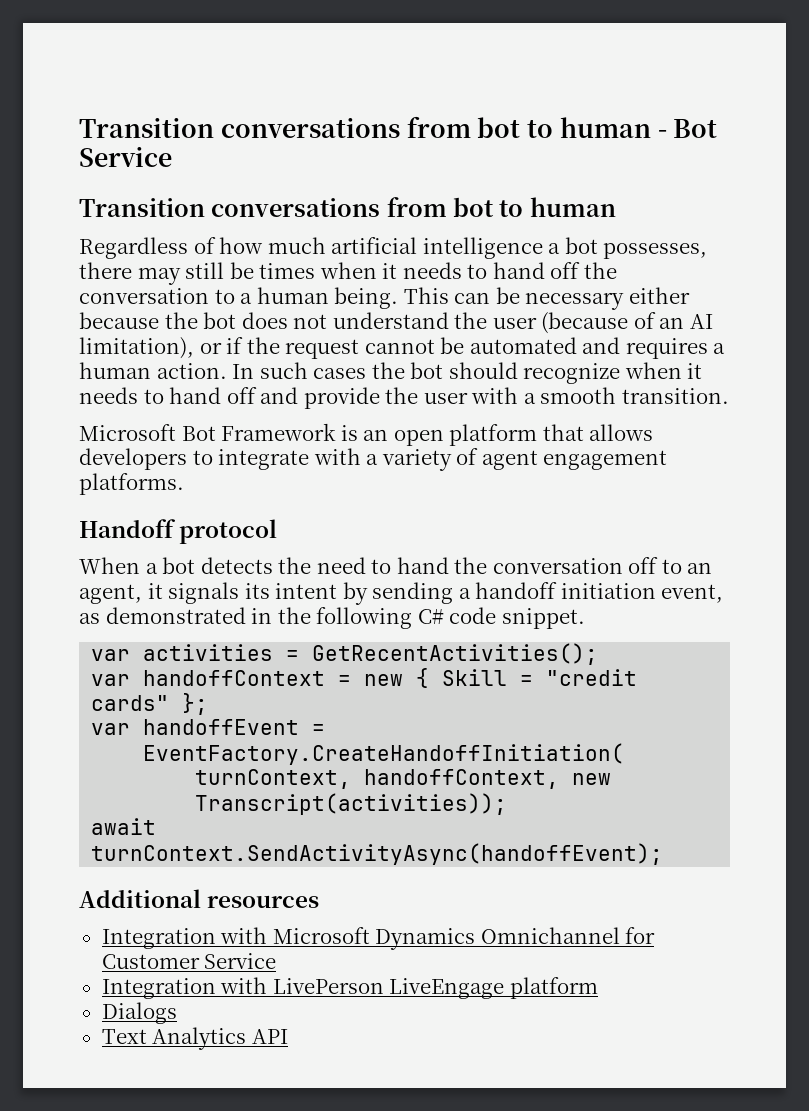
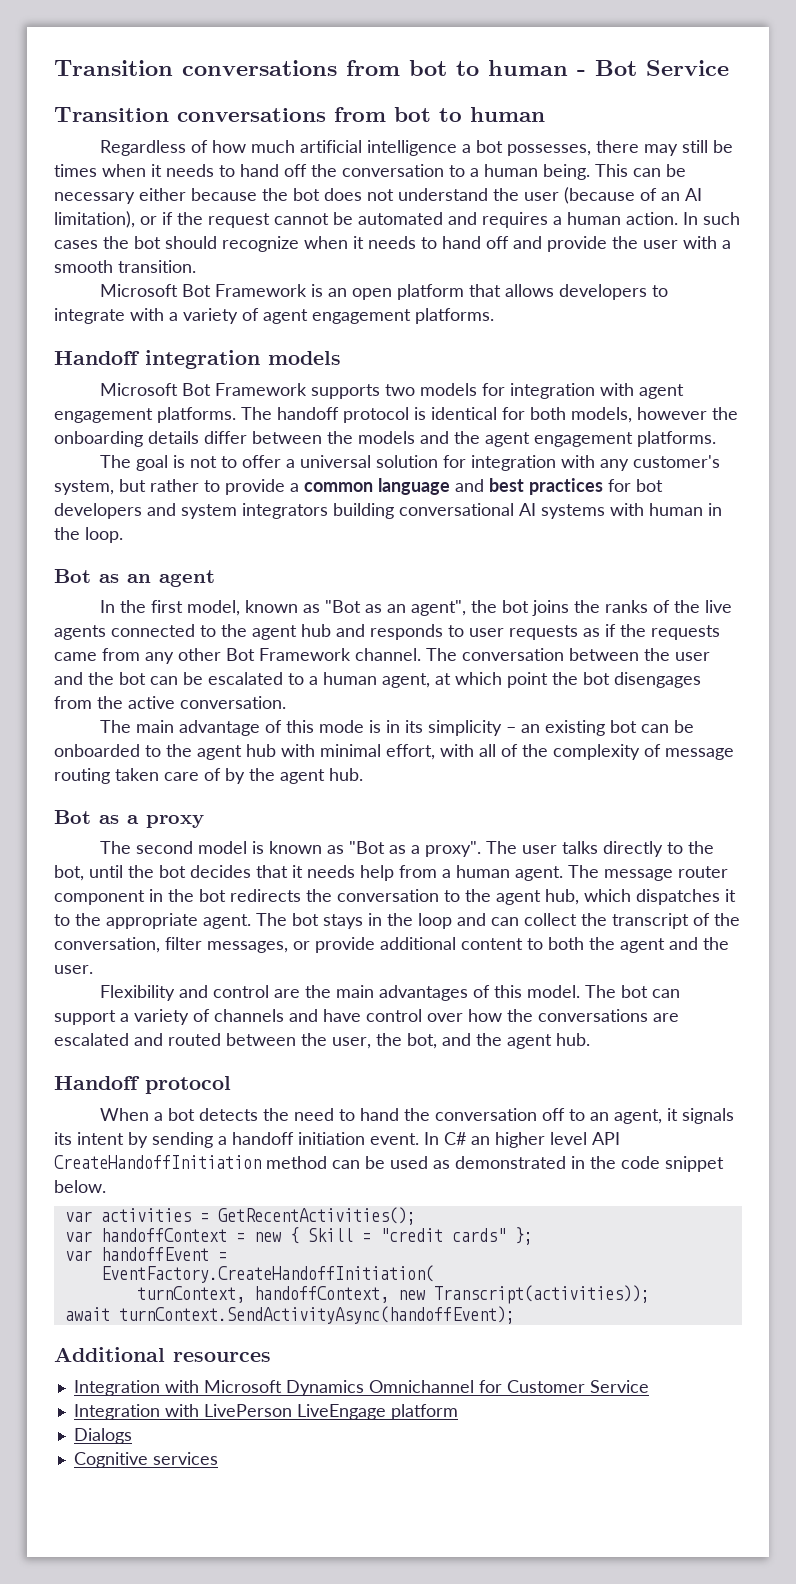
+ Handoff integration models
+ Microsoft Bot Framework supports two models for integration with agent engagement platforms. The handoff protocol is identical for both models, however the onboarding details differ between the models and the agent engagement platforms.
+ The goal is not to offer a universal solution for integration with any customer's system, but rather to provide a common language and best practices for bot developers and system integrators building conversational AI systems with human in the loop.
+ Bot as an agent
+ In the first model, known as "Bot as an agent", the bot joins the ranks of the live agents connected to the agent hub and responds to user requests as if the requests came from any other Bot Framework channel. The conversation between the user and the bot can be escalated to a human agent, at which point the bot disengages from the active conversation.
+ The main advantage of this mode is in its simplicity – an existing bot can be onboarded to the agent hub with minimal effort, with all of the complexity of message routing taken care of by the agent hub.
+ Bot as a proxy
+ The second model is known as "Bot as a proxy". The user talks directly to the bot, until the bot decides that it needs help from a human agent. The message router component in the bot redirects the conversation to the agent hub, which dispatches it to the appropriate agent. The bot stays in the loop and can collect the transcript of the conversation, filter messages, or provide additional content to both the agent and the user.
+ Flexibility and control are the main advantages of this model. The bot can support a variety of channels and have control over how the conversations are escalated and routed between the user, the bot, and the agent hub.
- When a bot detects the need to hand the conversation off to an agent, it signals its intent by sending a handoff initiation event, as demonstrated in the following C# code snippet.
+ When a bot detects the need to hand the conversation off to an agent, it signals its intent by sending a handoff initiation event. In C# an higher level API CreateHandoffInitiation method can be used as demonstrated in the code snippet below.
- Text Analytics API
+ Cognitive services

